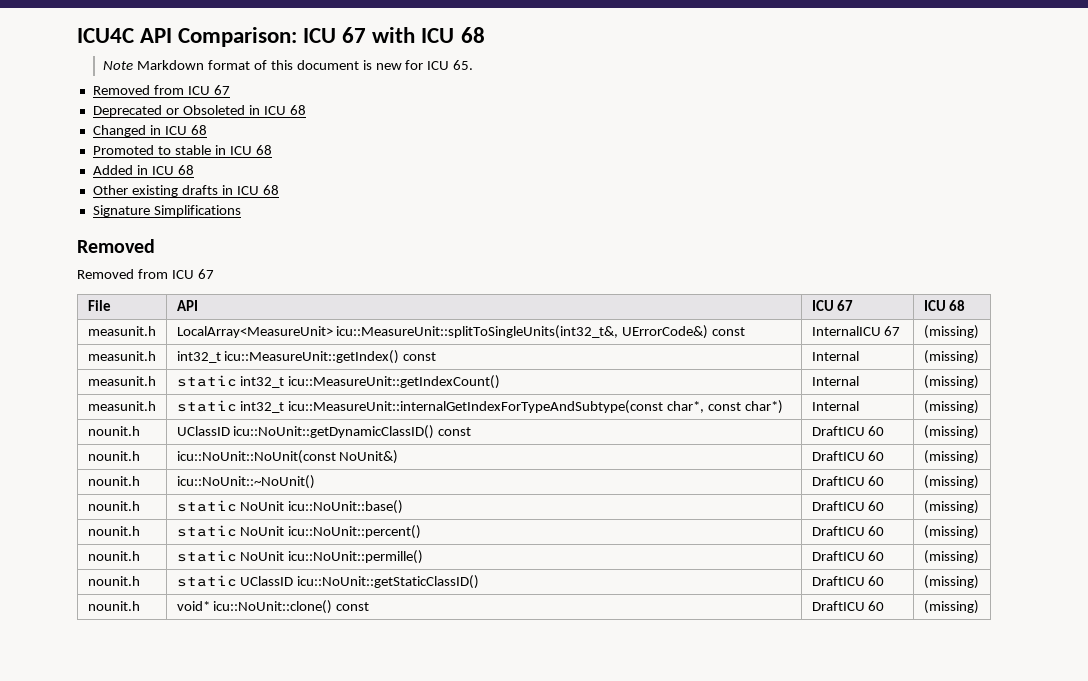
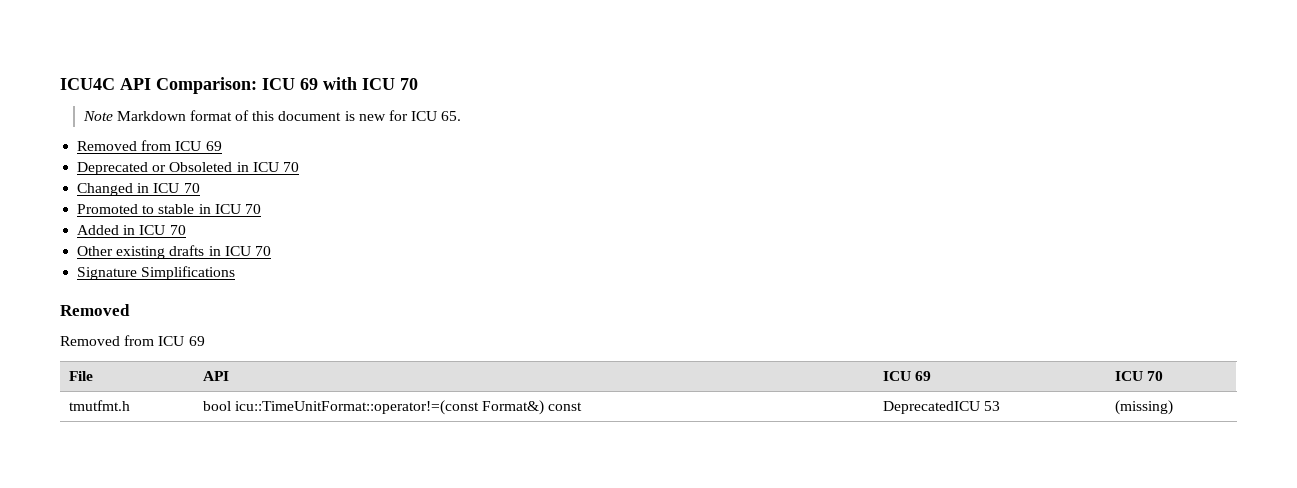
- ICU4C API Comparison: ICU 67 with ICU 68
+ ICU4C API Comparison: ICU 69 with ICU 70
  Note Markdown format of this document is new for ICU 65.
- Removed from ICU 67
+ Removed from ICU 69
- Deprecated or Obsoleted in ICU 68
+ Deprecated or Obsoleted in ICU 70
- Changed in ICU 68
+ Changed in ICU 70
- Promoted to stable in ICU 68
+ Promoted to stable in ICU 70
- Added in ICU 68
+ Added in ICU 70
- Other existing drafts in ICU 68
+ Other existing drafts in ICU 70
  Signature Simplifications
  Removed
- Removed from ICU 67
+ Removed from ICU 69
- File | API | ICU 67 | ICU 68
- measunit.h | LocalArray<MeasureUnit> icu::MeasureUnit::splitToSingleUnits(int32_t&, UErrorCode&) const | InternalICU 67 | (missing)
- measunit.h | int32_t icu::MeasureUnit::getIndex() const | Internal | (missing)
- measunit.h | static int32_t icu::MeasureUnit::getIndexCount() | Internal | (missing)
- measunit.h | static int32_t icu::MeasureUnit::internalGetIndexForTypeAndSubtype(const char*, const char*) | Internal | (missing)
- nounit.h | UClassID icu::NoUnit::getDynamicClassID() const | DraftICU 60 | (missing)
- nounit.h | icu::NoUnit::NoUnit(const NoUnit&) | DraftICU 60 | (missing)
- nounit.h | icu::NoUnit::~NoUnit() | DraftICU 60 | (missing)
- nounit.h | static NoUnit icu::NoUnit::base() | DraftICU 60 | (missing)
- nounit.h | static NoUnit icu::NoUnit::percent() | DraftICU 60 | (missing)
- nounit.h | static NoUnit icu::NoUnit::permille() | DraftICU 60 | (missing)
- nounit.h | static UClassID icu::NoUnit::getStaticClassID() | DraftICU 60 | (missing)
- nounit.h | void* icu::NoUnit::clone() const | DraftICU 60 | (missing)
+ File | API | ICU 69 | ICU 70
+ tmutfmt.h | bool icu::TimeUnitFormat::operator!=(const Format&) const | DeprecatedICU 53 | (missing)

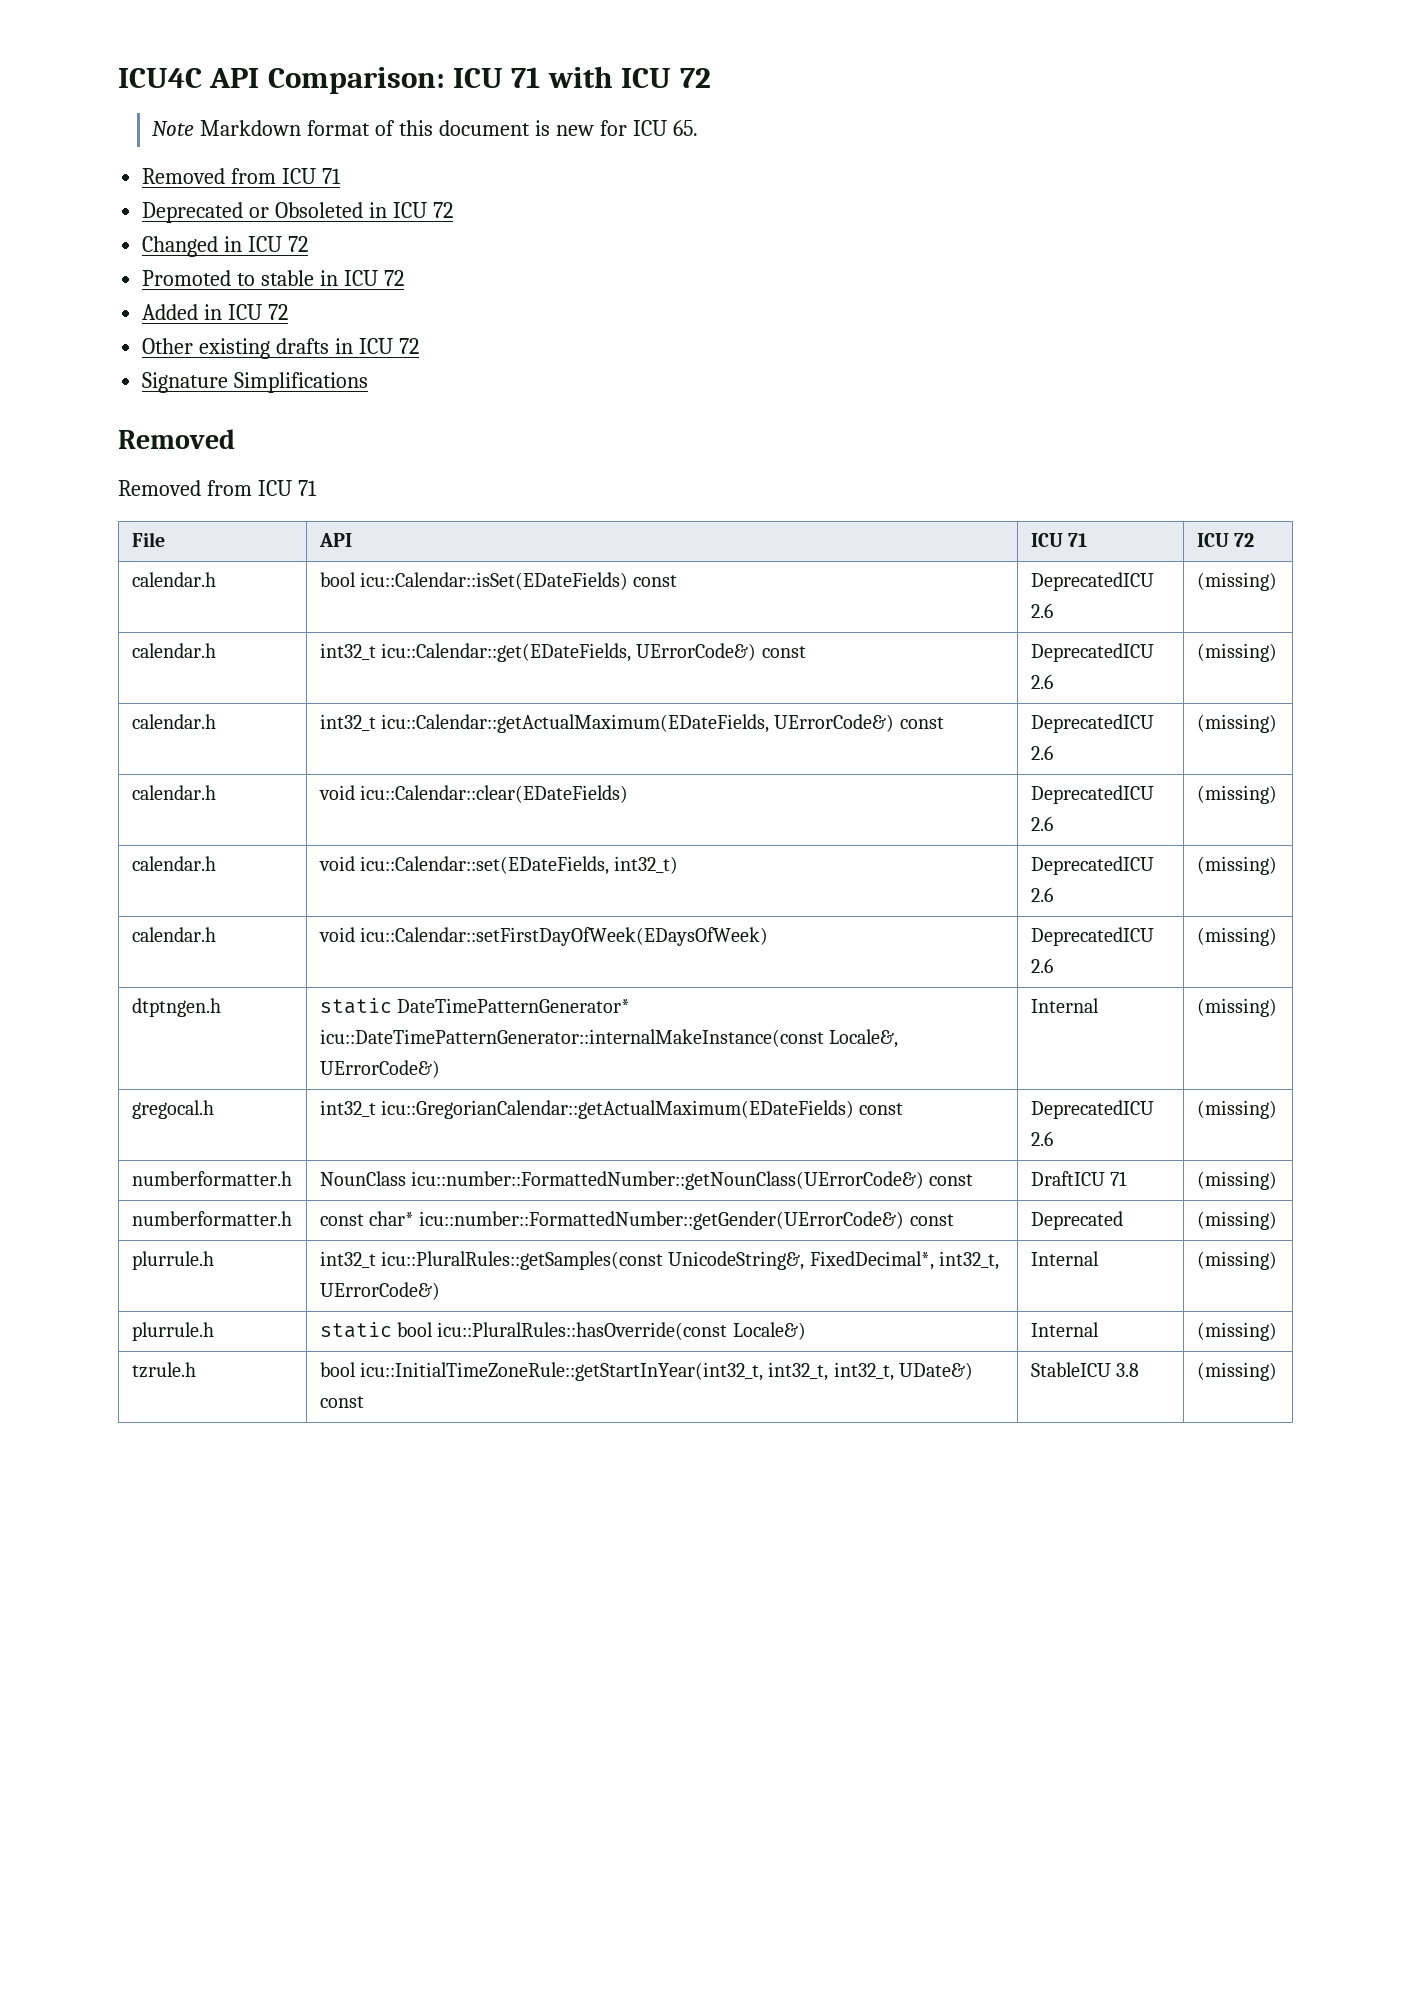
- ICU4C API Comparison: ICU 69 with ICU 70
+ ICU4C API Comparison: ICU 71 with ICU 72
  Note Markdown format of this document is new for ICU 65.
- Removed from ICU 69
+ Removed from ICU 71
- Deprecated or Obsoleted in ICU 70
+ Deprecated or Obsoleted in ICU 72
- Changed in ICU 70
+ Changed in ICU 72
- Promoted to stable in ICU 70
+ Promoted to stable in ICU 72
- Added in ICU 70
+ Added in ICU 72
- Other existing drafts in ICU 70
+ Other existing drafts in ICU 72
  Signature Simplifications
  Removed
- Removed from ICU 69
+ Removed from ICU 71
- File | API | ICU 69 | ICU 70
- tmutfmt.h | bool icu::TimeUnitFormat::operator!=(const Format&) const | DeprecatedICU 53 | (missing)
+ File | API | ICU 71 | ICU 72
+ calendar.h | bool icu::Calendar::isSet(EDateFields) const | DeprecatedICU 2.6 | (missing)
+ calendar.h | int32_t icu::Calendar::get(EDateFields, UErrorCode&) const | DeprecatedICU 2.6 | (missing)
+ calendar.h | int32_t icu::Calendar::getActualMaximum(EDateFields, UErrorCode&) const | DeprecatedICU 2.6 | (missing)
+ calendar.h | void icu::Calendar::clear(EDateFields) | DeprecatedICU 2.6 | (missing)
+ calendar.h | void icu::Calendar::set(EDateFields, int32_t) | DeprecatedICU 2.6 | (missing)
+ calendar.h | void icu::Calendar::setFirstDayOfWeek(EDaysOfWeek) | DeprecatedICU 2.6 | (missing)
+ dtptngen.h | static DateTimePatternGenerator* icu::DateTimePatternGenerator::internalMakeInstance(const Locale&, UErrorCode&) | Internal | (missing)
+ gregocal.h | int32_t icu::GregorianCalendar::getActualMaximum(EDateFields) const | DeprecatedICU 2.6 | (missing)
+ numberformatter.h | NounClass icu::number::FormattedNumber::getNounClass(UErrorCode&) const | DraftICU 71 | (missing)
+ numberformatter.h | const char* icu::number::FormattedNumber::getGender(UErrorCode&) const | Deprecated | (missing)
+ plurrule.h | int32_t icu::PluralRules::getSamples(const UnicodeString&, FixedDecimal*, int32_t, UErrorCode&) | Internal | (missing)
+ plurrule.h | static bool icu::PluralRules::hasOverride(const Locale&) | Internal | (missing)
+ tzrule.h | bool icu::InitialTimeZoneRule::getStartInYear(int32_t, int32_t, int32_t, UDate&) const | StableICU 3.8 | (missing)

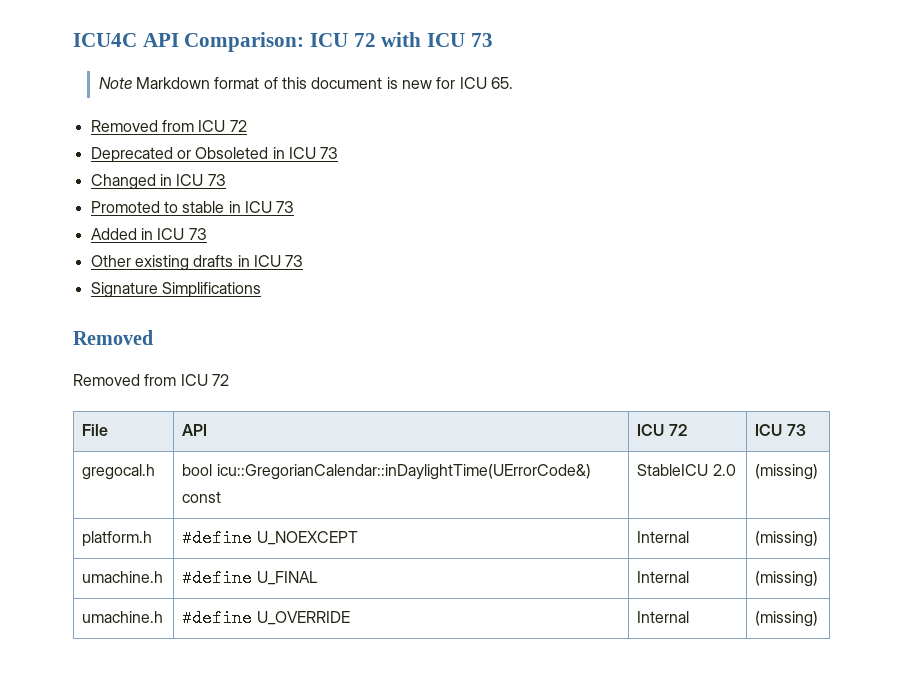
- ICU4C API Comparison: ICU 71 with ICU 72
+ ICU4C API Comparison: ICU 72 with ICU 73
  Note Markdown format of this document is new for ICU 65.
- Removed from ICU 71
+ Removed from ICU 72
- Deprecated or Obsoleted in ICU 72
+ Deprecated or Obsoleted in ICU 73
- Changed in ICU 72
+ Changed in ICU 73
- Promoted to stable in ICU 72
+ Promoted to stable in ICU 73
- Added in ICU 72
+ Added in ICU 73
- Other existing drafts in ICU 72
+ Other existing drafts in ICU 73
  Signature Simplifications
  Removed
- Removed from ICU 71
+ Removed from ICU 72
- File | API | ICU 71 | ICU 72
- calendar.h | bool icu::Calendar::isSet(EDateFields) const | DeprecatedICU 2.6 | (missing)
- calendar.h | int32_t icu::Calendar::get(EDateFields, UErrorCode&) const | DeprecatedICU 2.6 | (missing)
- calendar.h | int32_t icu::Calendar::getActualMaximum(EDateFields, UErrorCode&) const | DeprecatedICU 2.6 | (missing)
- calendar.h | void icu::Calendar::clear(EDateFields) | DeprecatedICU 2.6 | (missing)
- calendar.h | void icu::Calendar::set(EDateFields, int32_t) | DeprecatedICU 2.6 | (missing)
- calendar.h | void icu::Calendar::setFirstDayOfWeek(EDaysOfWeek) | DeprecatedICU 2.6 | (missing)
- dtptngen.h | static DateTimePatternGenerator* icu::DateTimePatternGenerator::internalMakeInstance(const Locale&, UErrorCode&) | Internal | (missing)
- gregocal.h | int32_t icu::GregorianCalendar::getActualMaximum(EDateFields) const | DeprecatedICU 2.6 | (missing)
- numberformatter.h | NounClass icu::number::FormattedNumber::getNounClass(UErrorCode&) const | DraftICU 71 | (missing)
- numberformatter.h | const char* icu::number::FormattedNumber::getGender(UErrorCode&) const | Deprecated | (missing)
- plurrule.h | int32_t icu::PluralRules::getSamples(const UnicodeString&, FixedDecimal*, int32_t, UErrorCode&) | Internal | (missing)
- plurrule.h | static bool icu::PluralRules::hasOverride(const Locale&) | Internal | (missing)
- tzrule.h | bool icu::InitialTimeZoneRule::getStartInYear(int32_t, int32_t, int32_t, UDate&) const | StableICU 3.8 | (missing)
+ File | API | ICU 72 | ICU 73
+ gregocal.h | bool icu::GregorianCalendar::inDaylightTime(UErrorCode&) const | StableICU 2.0 | (missing)
+ platform.h | #define U_NOEXCEPT | Internal | (missing)
+ umachine.h | #define U_FINAL | Internal | (missing)
+ umachine.h | #define U_OVERRIDE | Internal | (missing)

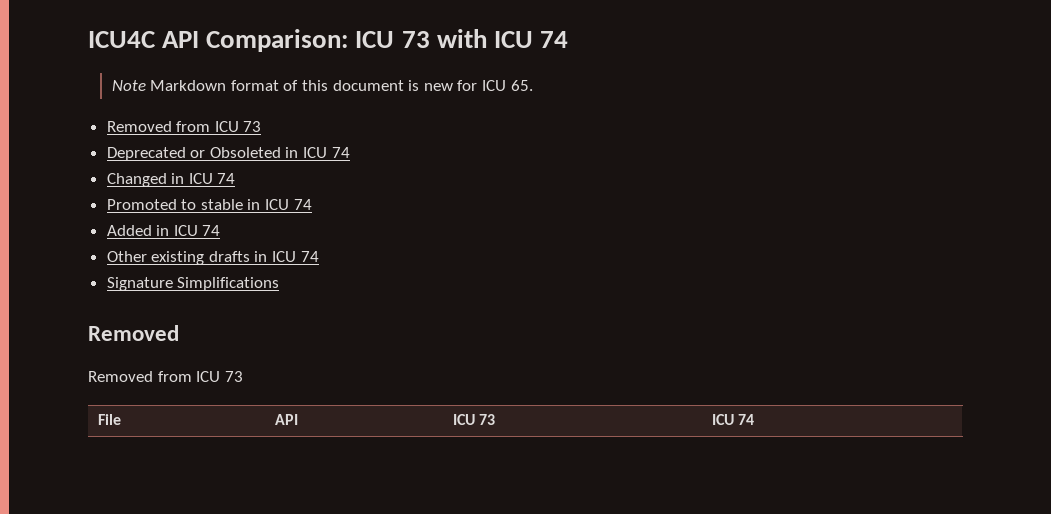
- ICU4C API Comparison: ICU 72 with ICU 73
+ ICU4C API Comparison: ICU 73 with ICU 74
  Note Markdown format of this document is new for ICU 65.
- Removed from ICU 72
+ Removed from ICU 73
- Deprecated or Obsoleted in ICU 73
+ Deprecated or Obsoleted in ICU 74
- Changed in ICU 73
+ Changed in ICU 74
- Promoted to stable in ICU 73
+ Promoted to stable in ICU 74
- Added in ICU 73
+ Added in ICU 74
- Other existing drafts in ICU 73
+ Other existing drafts in ICU 74
  Signature Simplifications
  Removed
- Removed from ICU 72
+ Removed from ICU 73
- File | API | ICU 72 | ICU 73
- gregocal.h | bool icu::GregorianCalendar::inDaylightTime(UErrorCode&) const | StableICU 2.0 | (missing)
- platform.h | #define U_NOEXCEPT | Internal | (missing)
- umachine.h | #define U_FINAL | Internal | (missing)
- umachine.h | #define U_OVERRIDE | Internal | (missing)
+ File | API | ICU 73 | ICU 74

